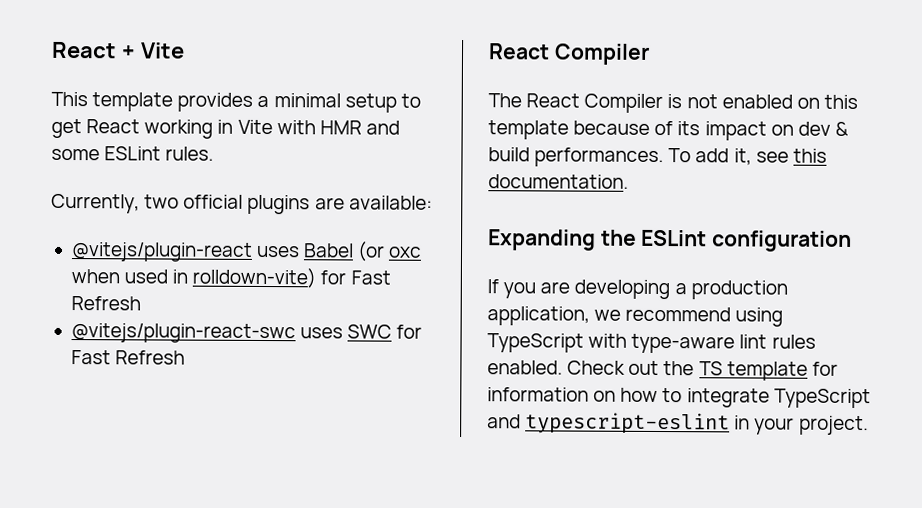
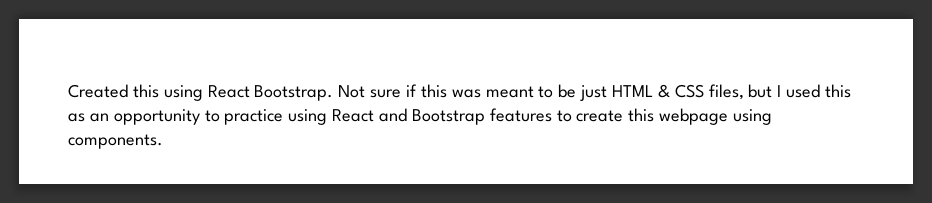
- React + Vite
- This template provides a minimal setup to get React working in Vite with HMR and some ESLint rules.
- Currently, two official plugins are available:
- @vitejs/plugin-react uses Babel (or oxc when used in rolldown-vite) for Fast Refresh
- @vitejs/plugin-react-swc uses SWC for Fast Refresh
- React Compiler
- The React Compiler is not enabled on this template because of its impact on dev & build performances. To add it, see this documentation.
- Expanding the ESLint configuration
- If you are developing a production application, we recommend using TypeScript with type-aware lint rules enabled. Check out the TS template for information on how to integrate TypeScript and typescript-eslint in your project.
+ Created this using React Bootstrap. Not sure if this was meant to be just HTML & CSS files, but I used this as an opportunity to practice using React and Bootstrap features to create this webpage using components.

